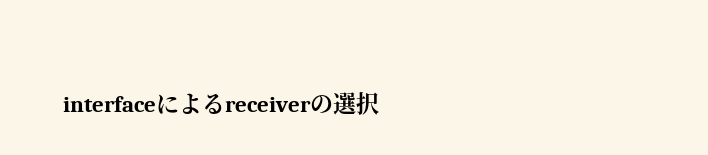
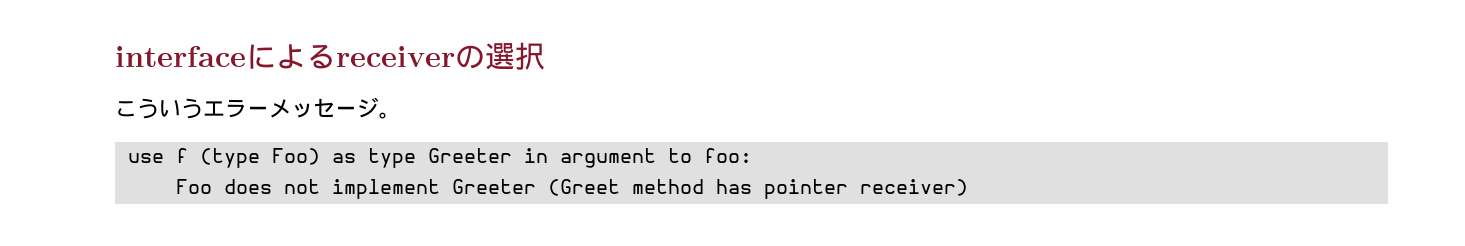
+ こういうエラーメッセージ。
+ use f (type Foo) as type Greeter in argument to foo:
+ Foo does not implement Greeter (Greet method has pointer receiver)

